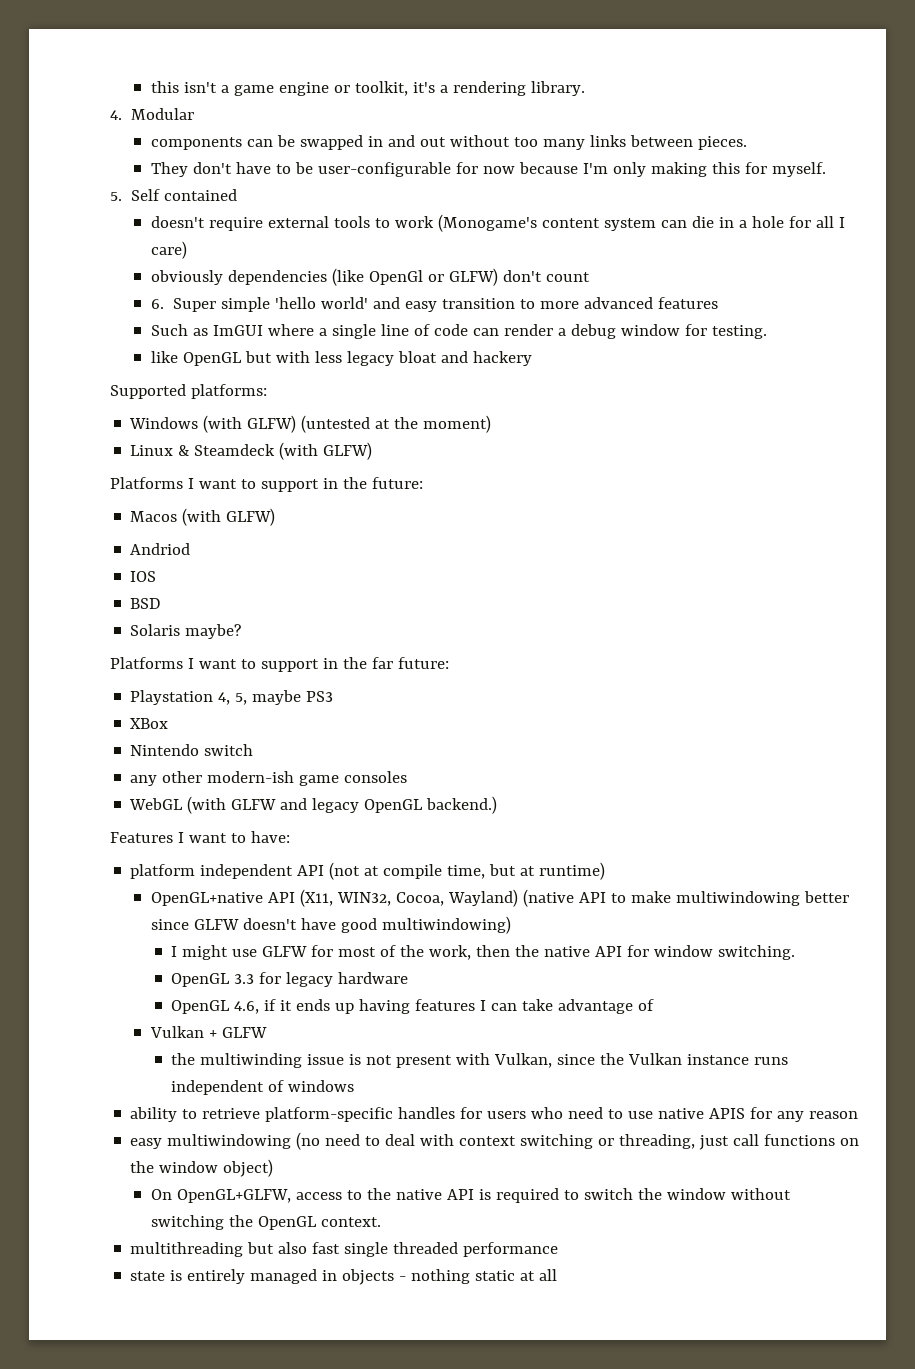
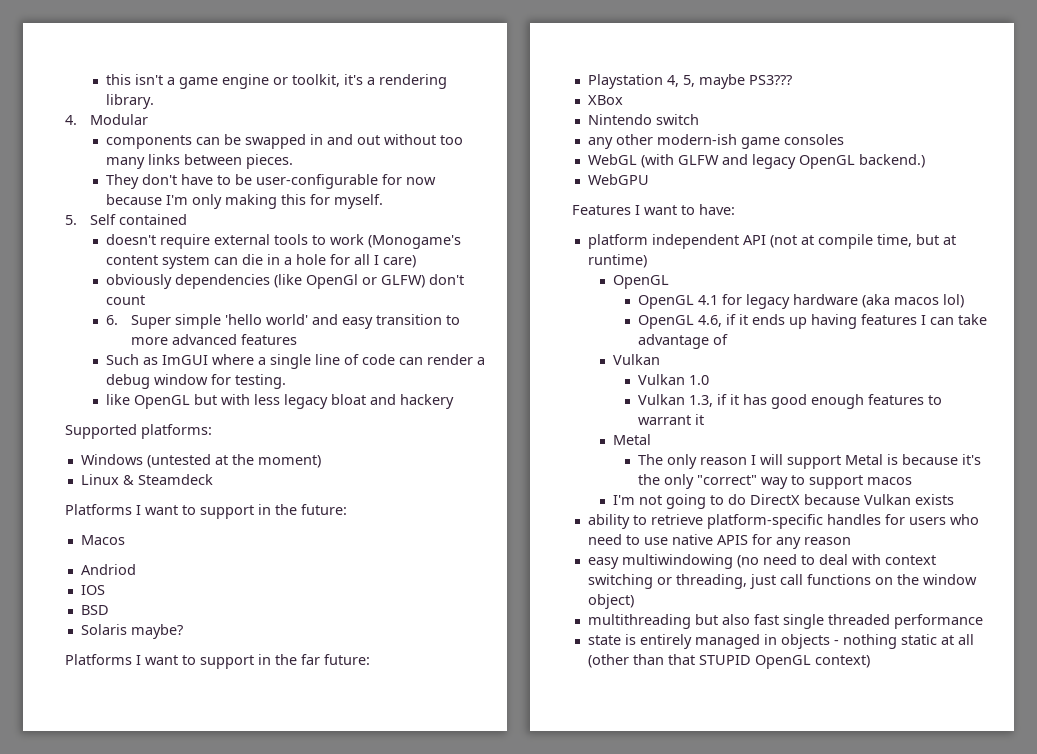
- Windows (with GLFW) (untested at the moment)
+ Windows (untested at the moment)
- Linux & Steamdeck (with GLFW)
+ Linux & Steamdeck
- Macos (with GLFW)
+ Macos
- Playstation 4, 5, maybe PS3
+ Playstation 4, 5, maybe PS3???
+ WebGPU
  platform independent API (not at compile time, but at runtime)
- OpenGL+native API (X11, WIN32, Cocoa, Wayland) (native API to make multiwindowing better since GLFW doesn't have good multiwindowing)
- I might use GLFW for most of the work, then the native API for window switching.
- OpenGL 3.3 for legacy hardware
+ OpenGL
+ OpenGL 4.1 for legacy hardware (aka macos lol)
  OpenGL 4.6, if it ends up having features I can take advantage of
- Vulkan + GLFW
- the multiwinding issue is not present with Vulkan, since the Vulkan instance runs independent of windows
+ Vulkan
+ Vulkan 1.0
+ Vulkan 1.3, if it has good enough features to warrant it
+ Metal
+ The only reason I will support Metal is because it's the only "correct" way to support macos
+ I'm not going to do DirectX because Vulkan exists
- On OpenGL+GLFW, access to the native API is required to switch the window without switching the OpenGL context.
- state is entirely managed in objects - nothing static at all
+ state is entirely managed in objects - nothing static at all (other than that STUPID OpenGL context)

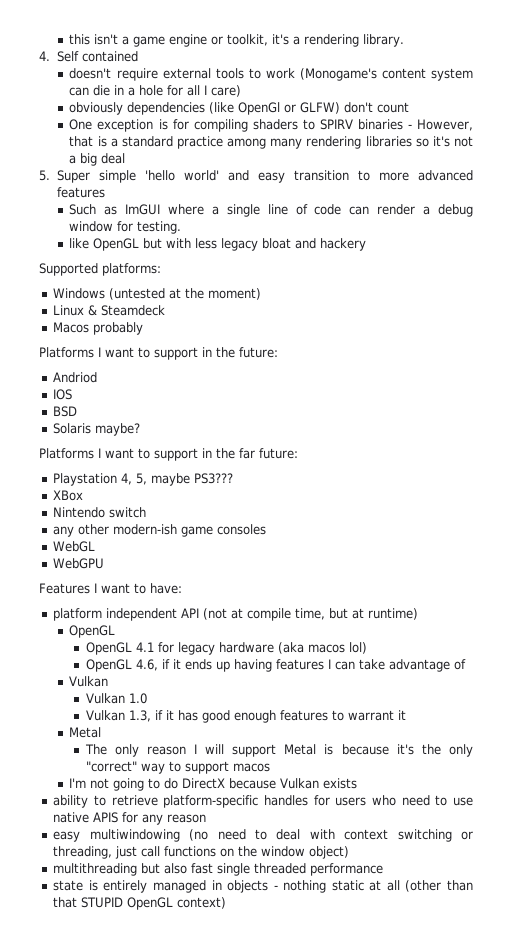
- 4. Modular
- components can be swapped in and out without too many links between pieces.
- They don't have to be user-configurable for now because I'm only making this for myself.
- 5. Self contained
+ 4. Self contained
- 6. Super simple 'hello world' and easy transition to more advanced features
+ One exception is for compiling shaders to SPIRV binaries - However, that is a standard practice among many rendering libraries so it's not a big deal
+ 5. Super simple 'hello world' and easy transition to more advanced features
+ Macos probably
- Macos
- WebGL (with GLFW and legacy OpenGL backend.)
+ WebGL

